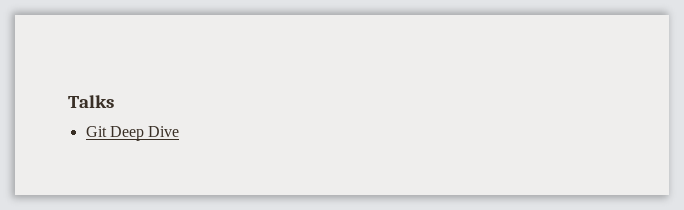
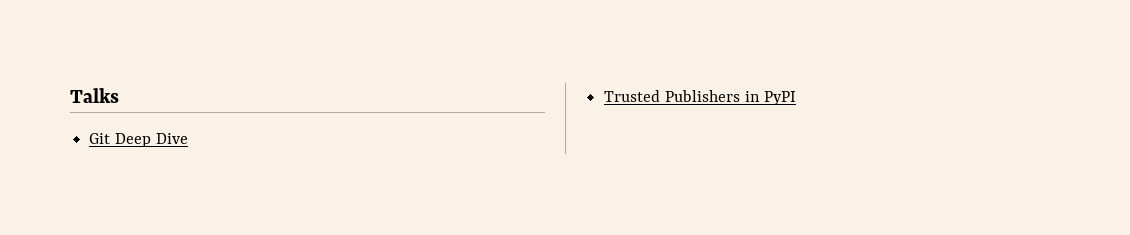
+ Trusted Publishers in PyPI

